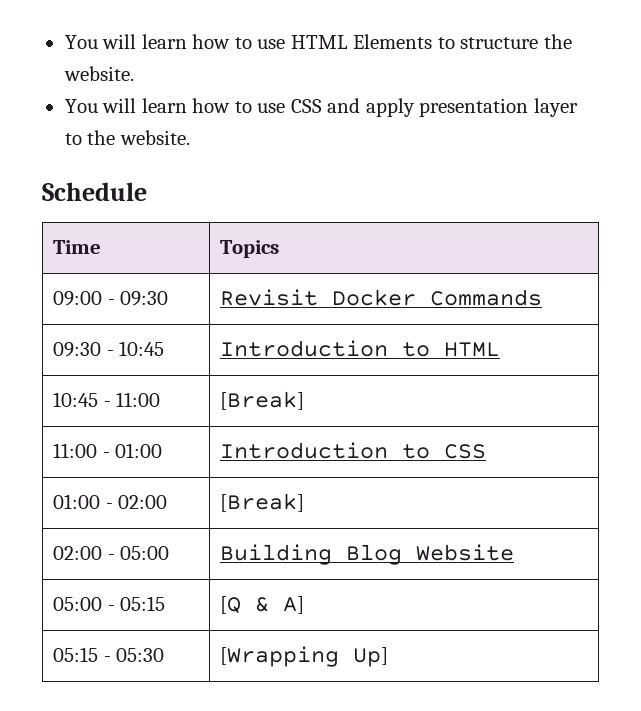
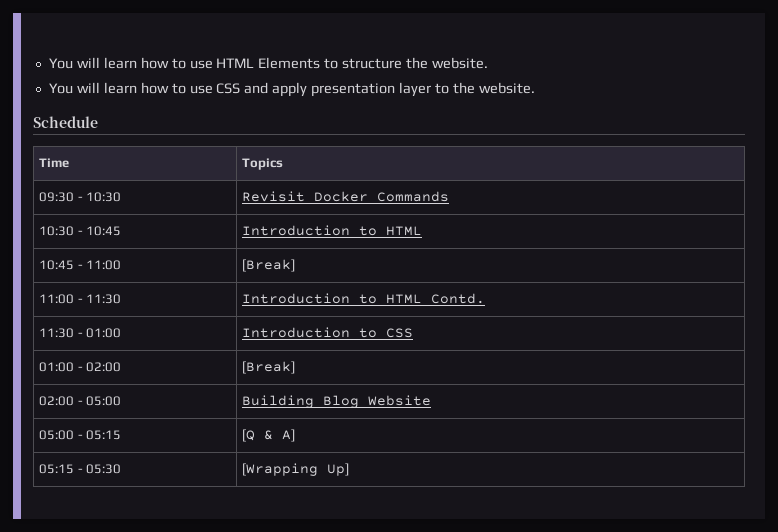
- 09:00 - 09:30 | Revisit Docker Commands
+ 09:30 - 10:30 | Revisit Docker Commands
- 09:30 - 10:45 | Introduction to HTML
+ 10:30 - 10:45 | Introduction to HTML
- 11:00 - 01:00 | Introduction to CSS
+ 11:00 - 11:30 | Introduction to HTML Contd.
+ 11:30 - 01:00 | Introduction to CSS

